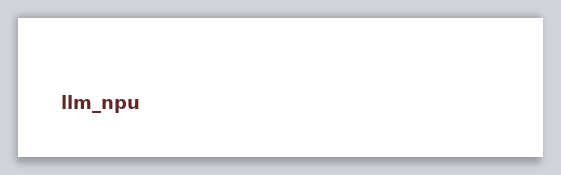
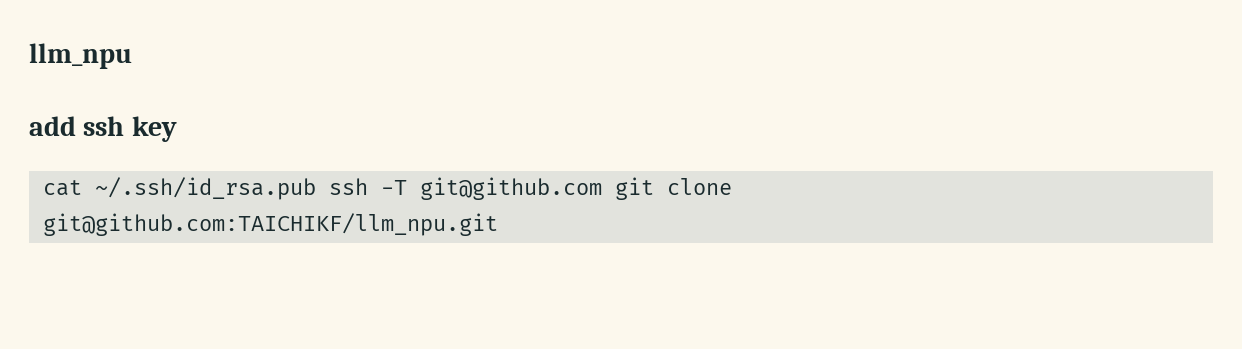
+ add ssh key
+ cat ~/.ssh/id_rsa.pub ssh -T git@github.com git clone git@github.com:TAICHIKF/llm_npu.git

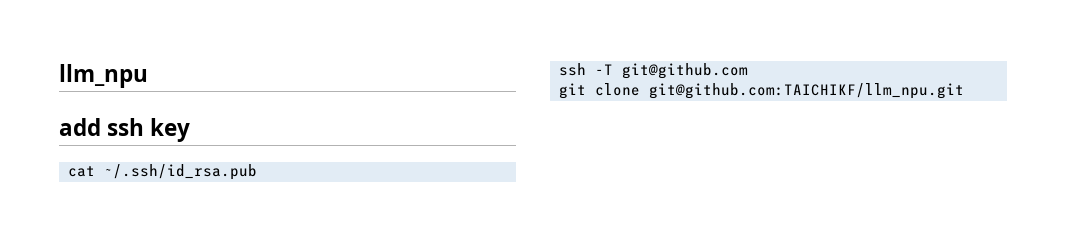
- cat ~/.ssh/id_rsa.pub ssh -T git@github.com git clone git@github.com:TAICHIKF/llm_npu.git
+ cat ~/.ssh/id_rsa.pub
+ ssh -T git@github.com
+ git clone git@github.com:TAICHIKF/llm_npu.git

